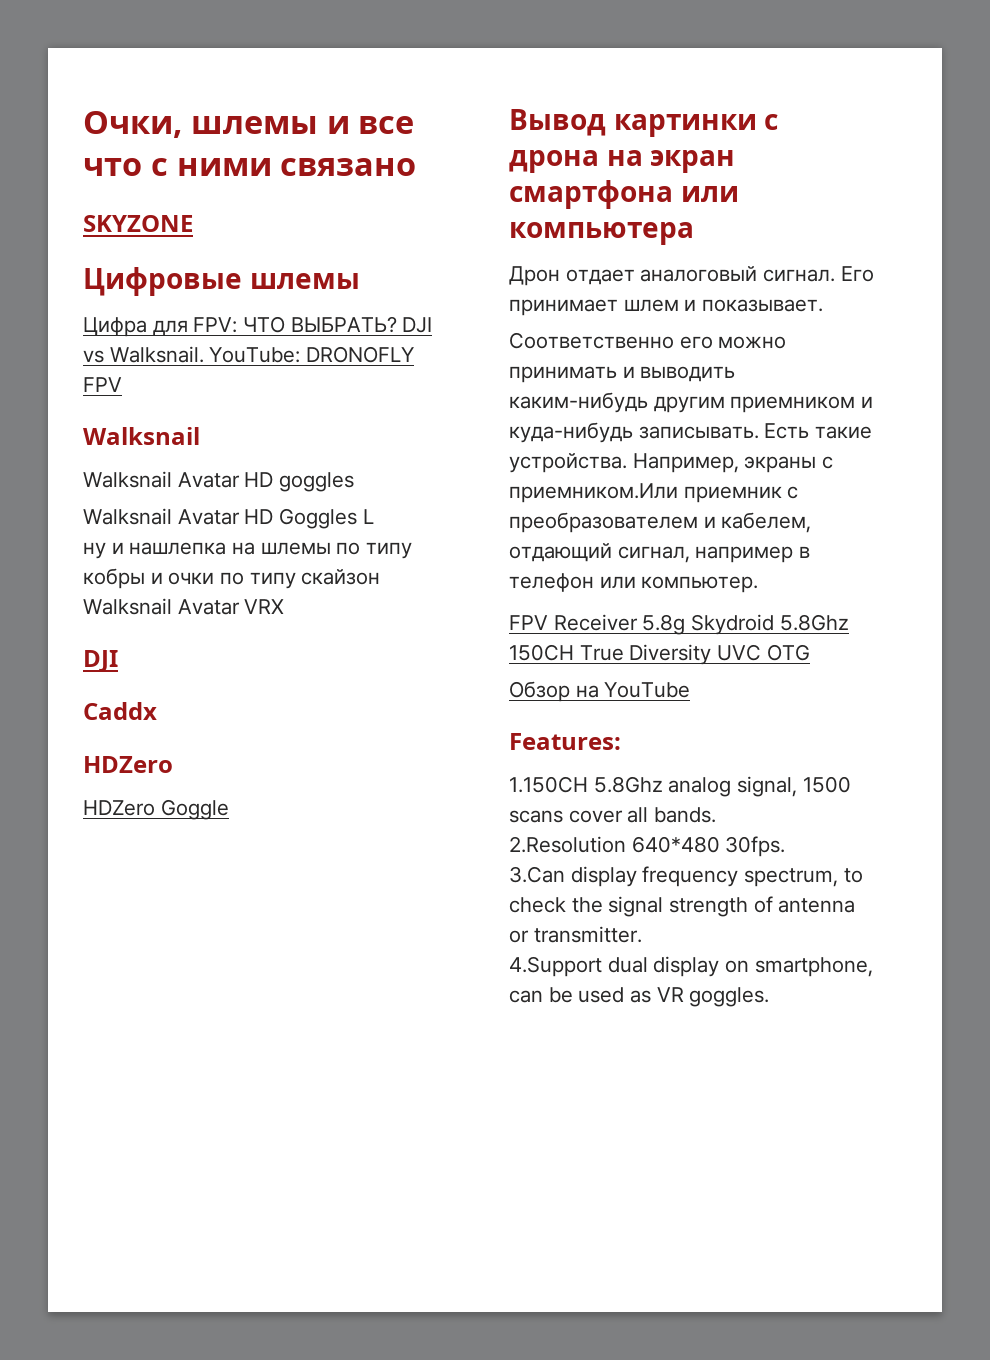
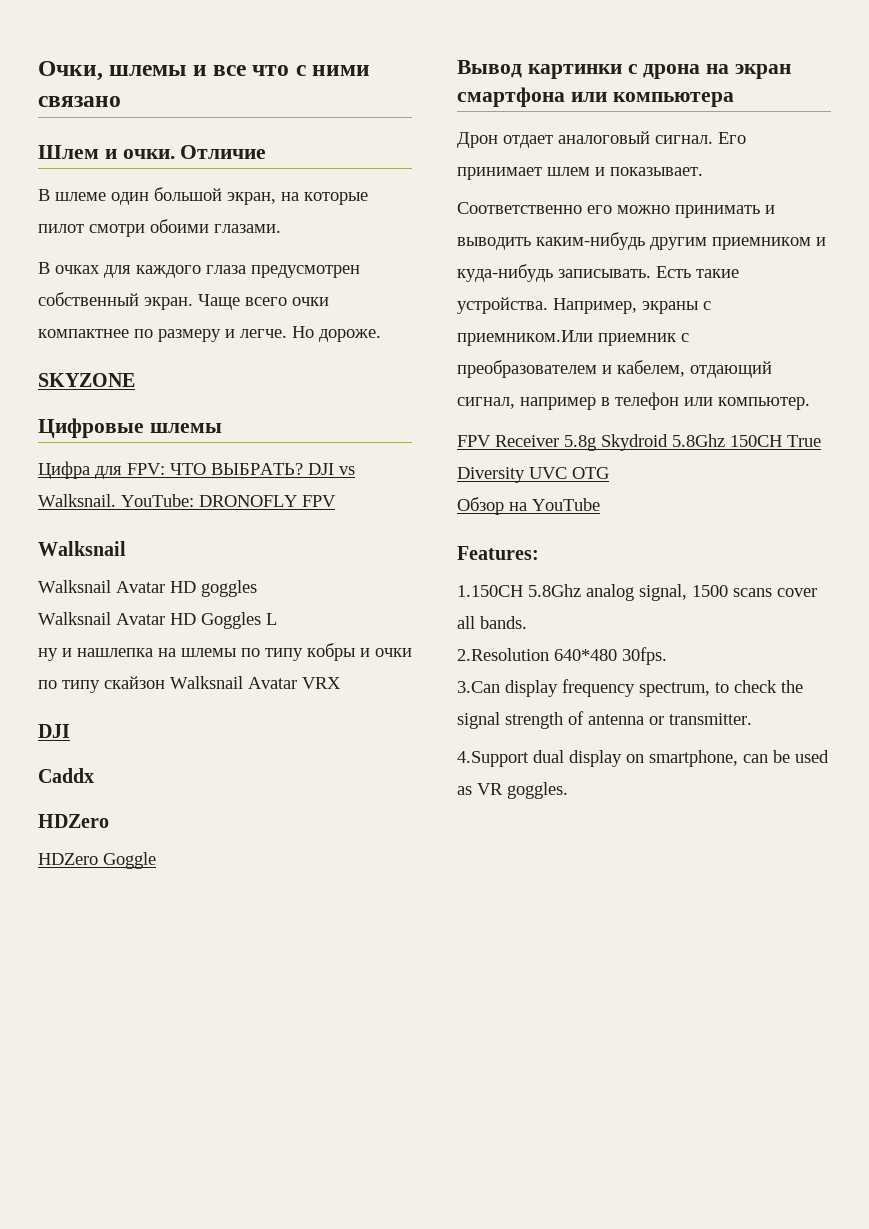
+ Шлем и очки. Отличие
+ В шлеме один большой экран, на которые пилот смотри обоими глазами.
+ В очках для каждого глаза предусмотрен собственный экран. Чаще всего очки компактнее по размеру и легче. Но дороже.

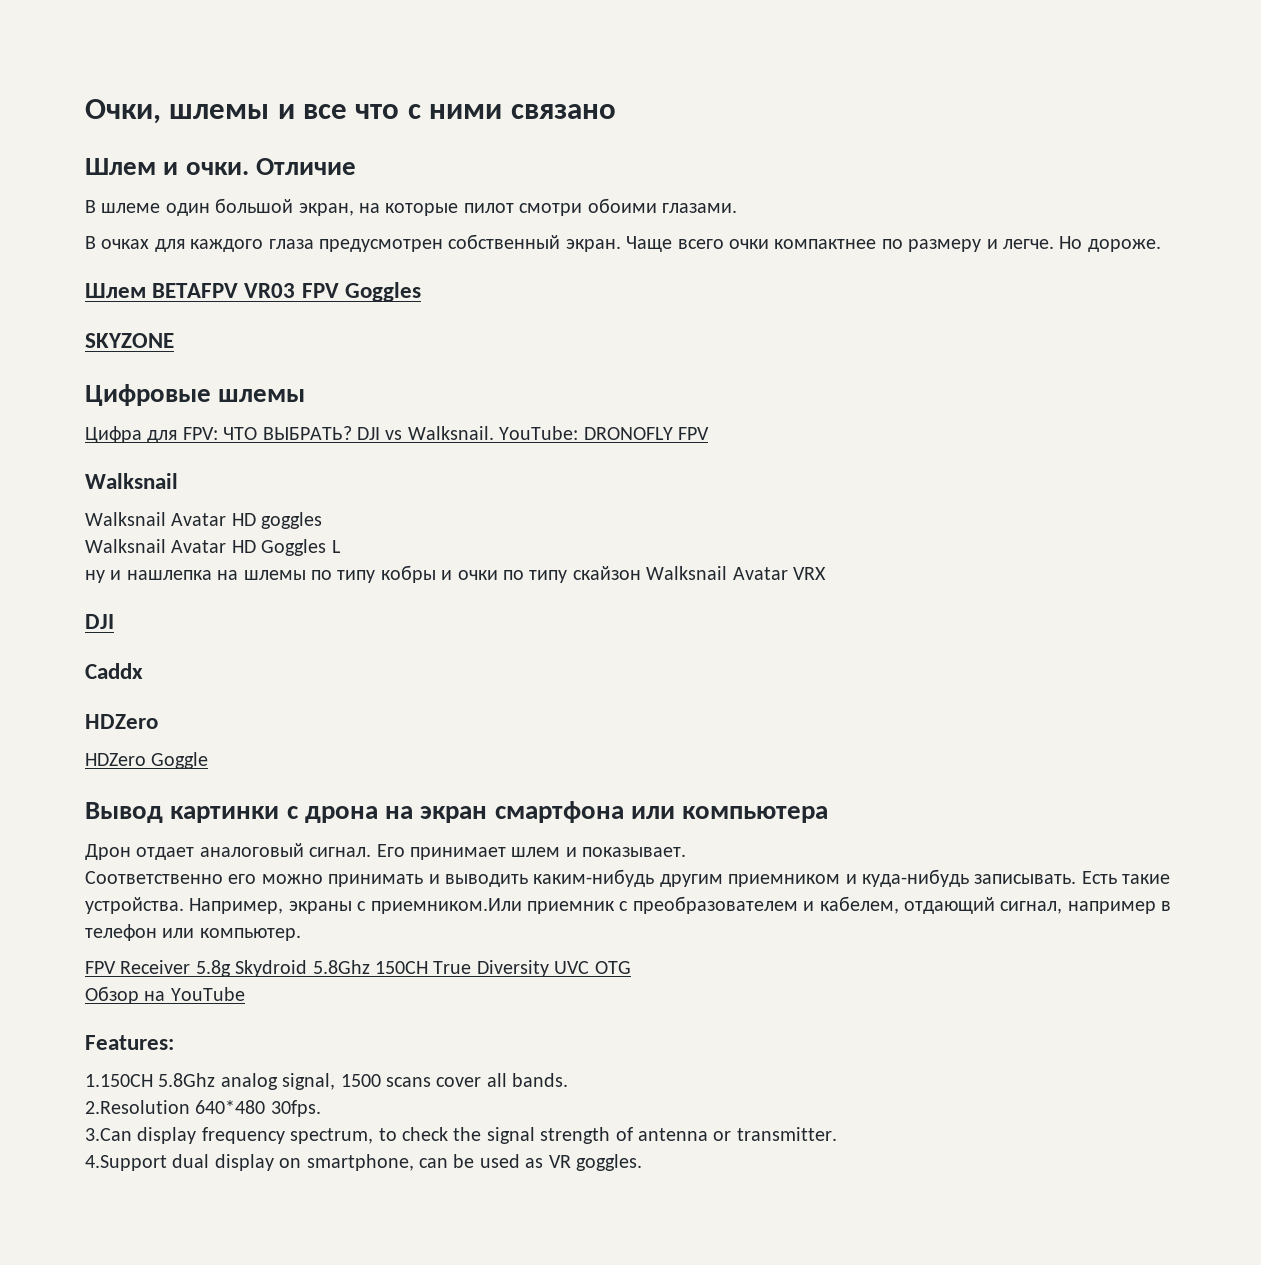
+ Шлем BETAFPV VR03 FPV Goggles

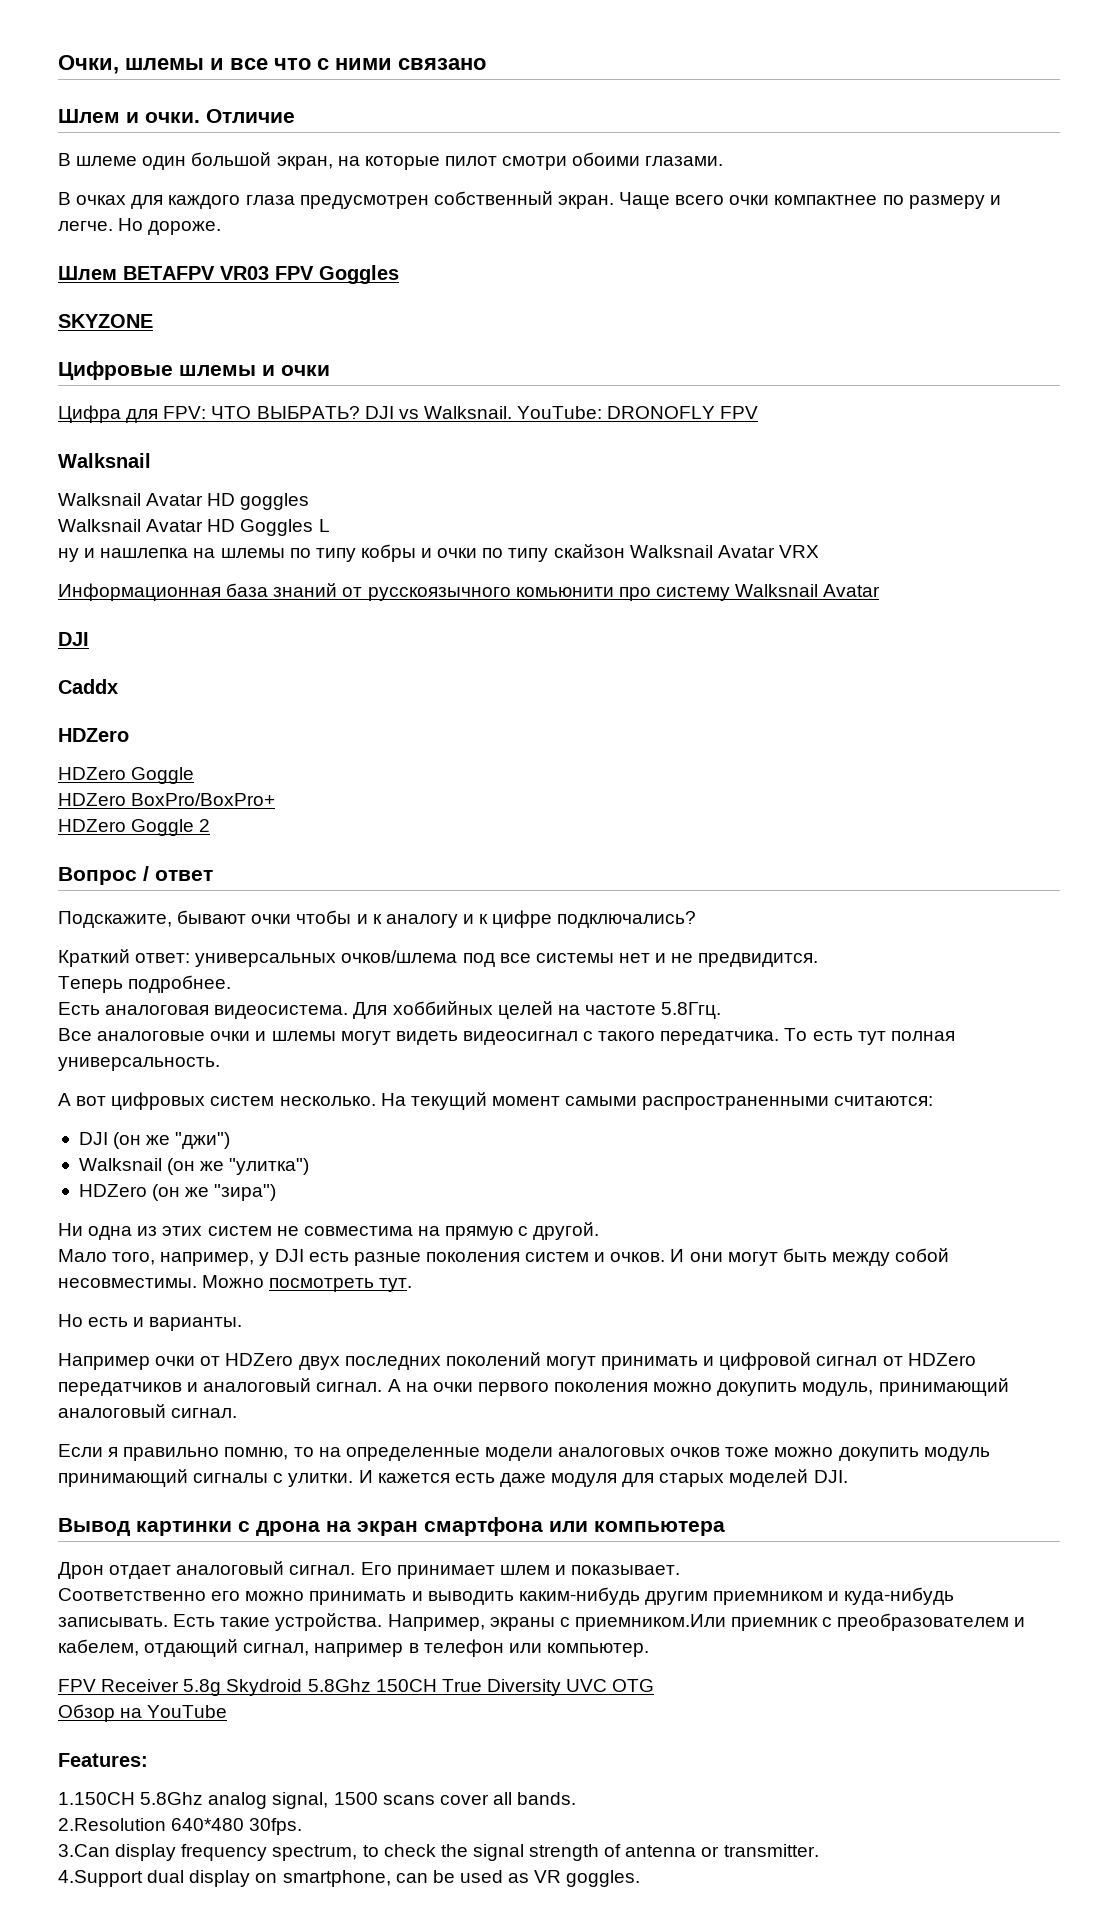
- Цифровые шлемы
+ Цифровые шлемы и очки
+ Информационная база знаний от русскоязычного комьюнити про систему Walksnail Avatar
+ HDZero BoxPro/BoxPro+
+ HDZero Goggle 2
+ Вопрос / ответ
+ Подскажите, бывают очки чтобы и к аналогу и к цифре подключались?
+ Краткий ответ: универсальных очков/шлема под все системы нет и не предвидится.
+ Теперь подробнее.
+ Есть аналоговая видеосистема. Для хоббийных целей на частоте 5.8Ггц.
+ Все аналоговые очки и шлемы могут видеть видеосигнал с такого передатчика. То есть тут полная универсальность.
+ А вот цифровых систем несколько. На текущий момент самыми распространенными считаются:
+ DJI (он же "джи")
+ Walksnail (он же "улитка")
+ HDZero (он же "зира")
+ Ни одна из этих систем не совместима на прямую с другой.
+ Мало того, например, у DJI есть разные поколения систем и очков. И они могут быть между собой несовместимы. Можно посмотреть тут.
+ Но есть и варианты.
+ Например очки от HDZero двух последних поколений могут принимать и цифровой сигнал от HDZero передатчиков и аналоговый сигнал. А на очки первого поколения можно докупить модуль, принимающий аналоговый сигнал.
+ Если я правильно помню, то на определенные модели аналоговых очков тоже можно докупить модуль принимающий сигналы с улитки. И кажется есть даже модуля для старых моделей DJI.

